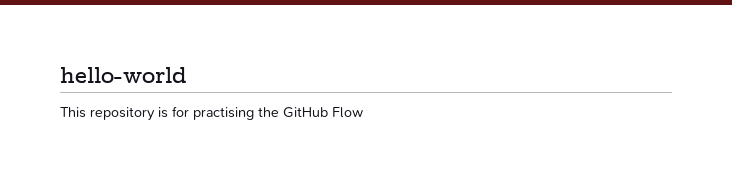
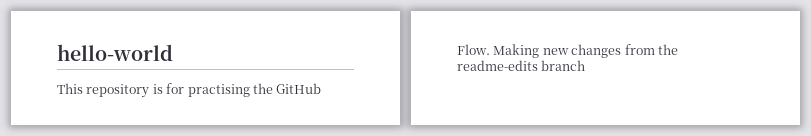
- This repository is for practising the GitHub Flow
+ This repository is for practising the GitHub Flow. Making new changes from the readme-edits branch

